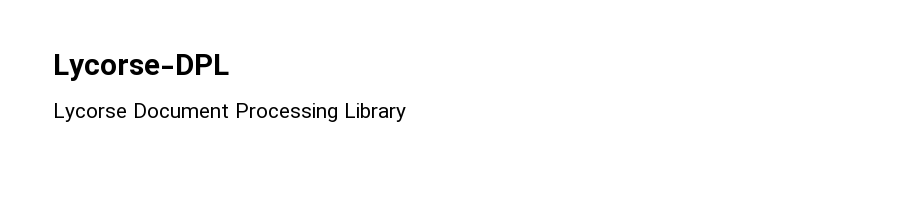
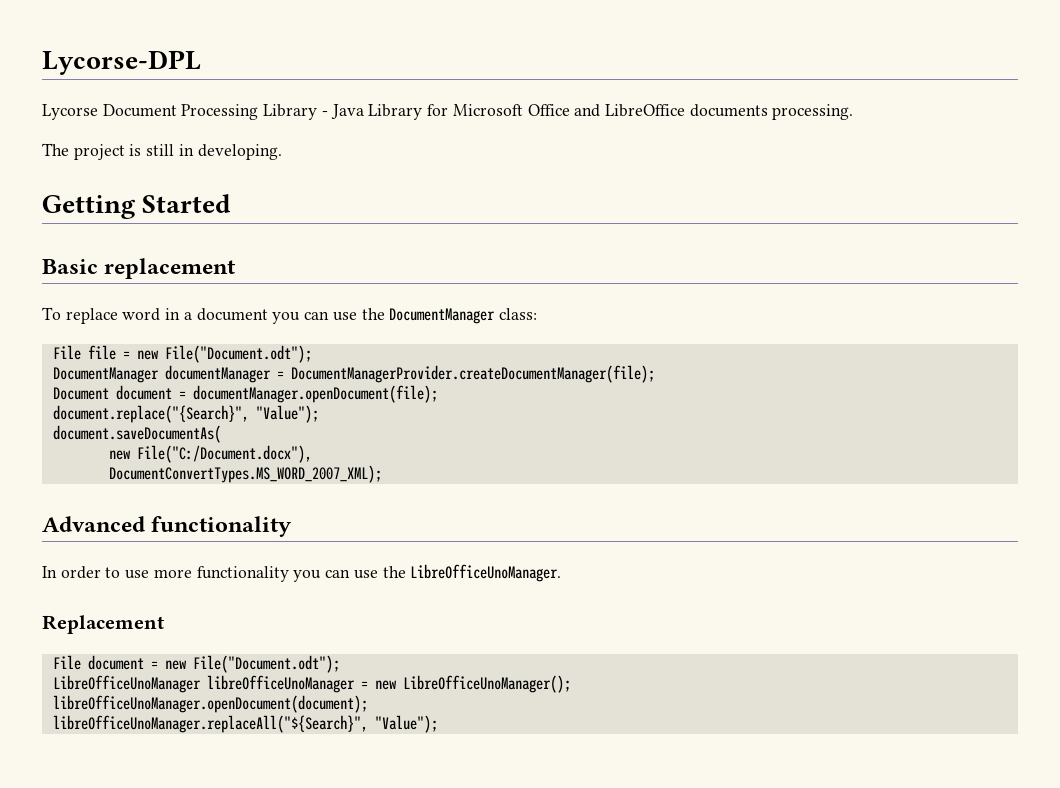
- Lycorse Document Processing Library
+ Lycorse Document Processing Library - Java Library for Microsoft Office and LibreOffice documents processing.
+ The project is still in developing.
+ Getting Started
+ Basic replacement
+ To replace word in a document you can use the DocumentManager class:
+ File file = new File("Document.odt");
+ DocumentManager documentManager = DocumentManagerProvider.createDocumentManager(file);
+ Document document = documentManager.openDocument(file);
+ document.replace("{Search}", "Value");
+ document.saveDocumentAs(
+ new File("C:/Document.docx"),
+ DocumentConvertTypes.MS_WORD_2007_XML);
+ Advanced functionality
+ In order to use more functionality you can use the LibreOfficeUnoManager.
+ Replacement
+ File document = new File("Document.odt");
+ LibreOfficeUnoManager libreOfficeUnoManager = new LibreOfficeUnoManager();
+ libreOfficeUnoManager.openDocument(document);
+ libreOfficeUnoManager.replaceAll("${Search}", "Value");

